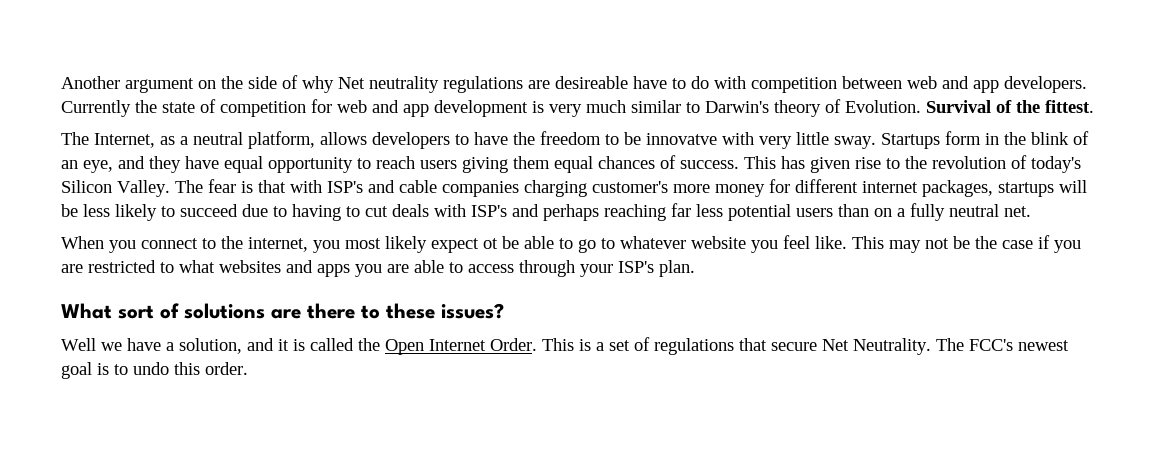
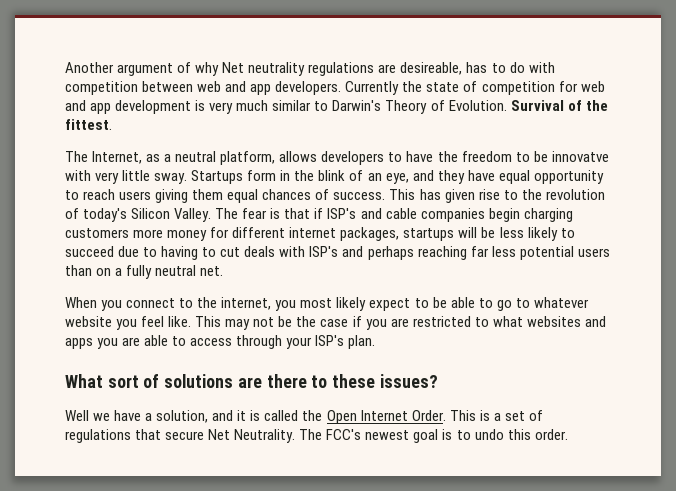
- Another argument on the side of why Net neutrality regulations are desireable have to do with competition between web and app developers.
+ Another argument of why Net neutrality regulations are desireable, has to do with competition between web and app developers.
- Currently the state of competition for web and app development is very much similar to Darwin's theory of Evolution.
+ Currently the state of competition for web and app development is very much similar to Darwin's Theory of Evolution.
- The fear is that with ISP's and cable companies charging customer's more money for different internet packages, startups will be less likely to succeed due to having to cut deals with ISP's and perhaps reaching far less potential users than on a fully neutral net.
+ The fear is that if ISP's and cable companies begin charging customers more money for different internet packages, startups will be less likely to succeed due to having to cut deals with ISP's and perhaps reaching far less potential users than on a fully neutral net.
- When you connect to the internet, you most likely expect ot be able to go to whatever website you feel like.
+ When you connect to the internet, you most likely expect to be able to go to whatever website you feel like.

